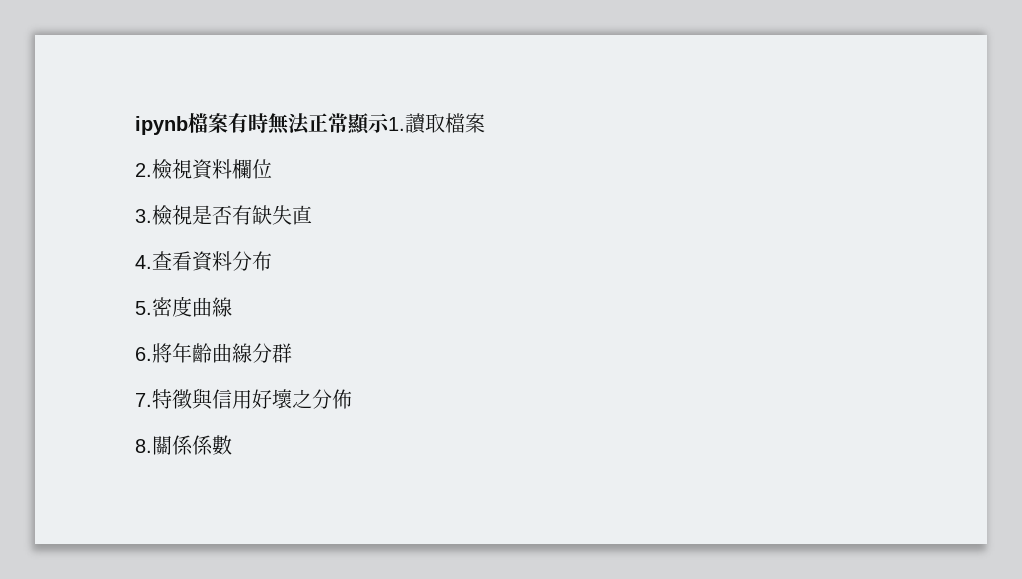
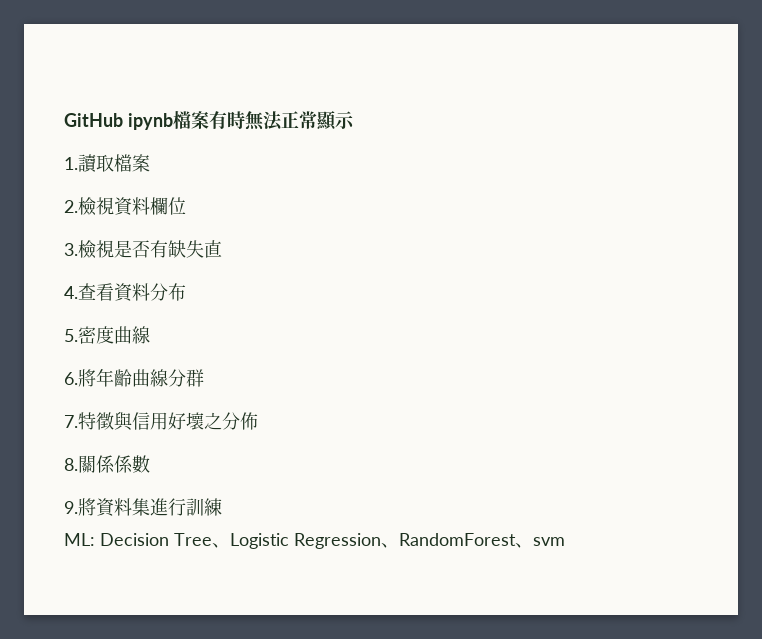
- ipynb檔案有時無法正常顯示1.讀取檔案
+ GitHub ipynb檔案有時無法正常顯示
+ 1.讀取檔案
+ 9.將資料集進行訓練
+ ML: Decision Tree、Logistic Regression、RandomForest、svm

